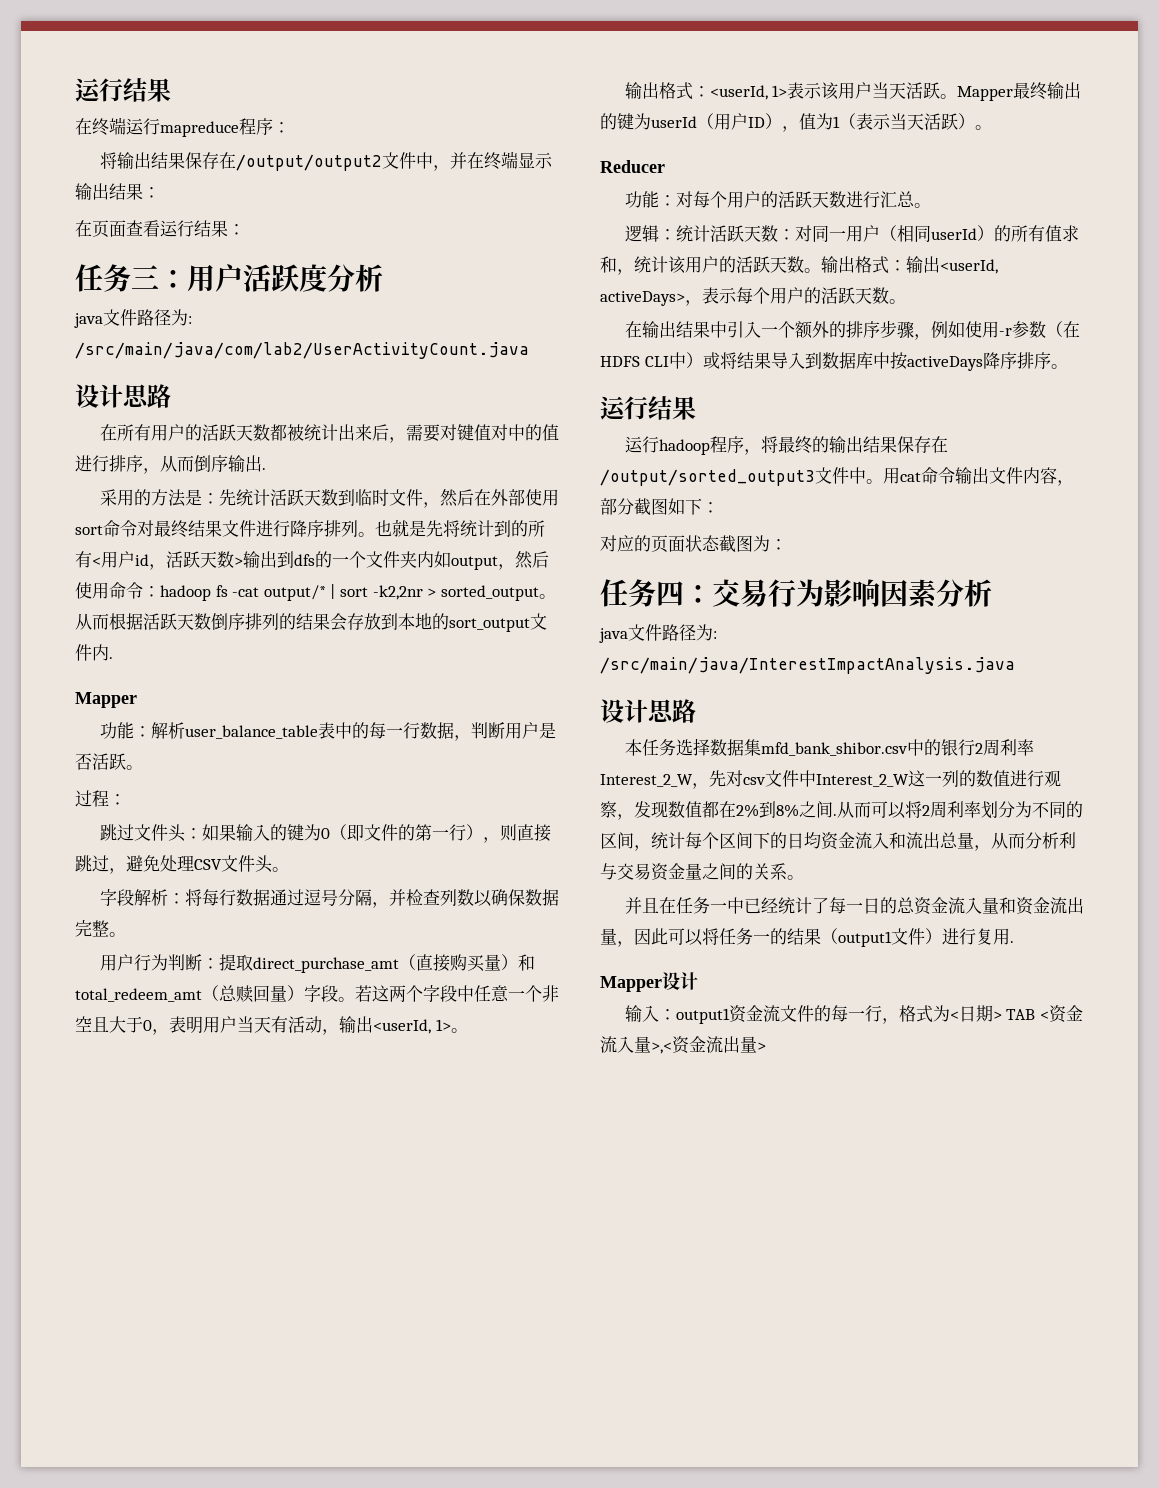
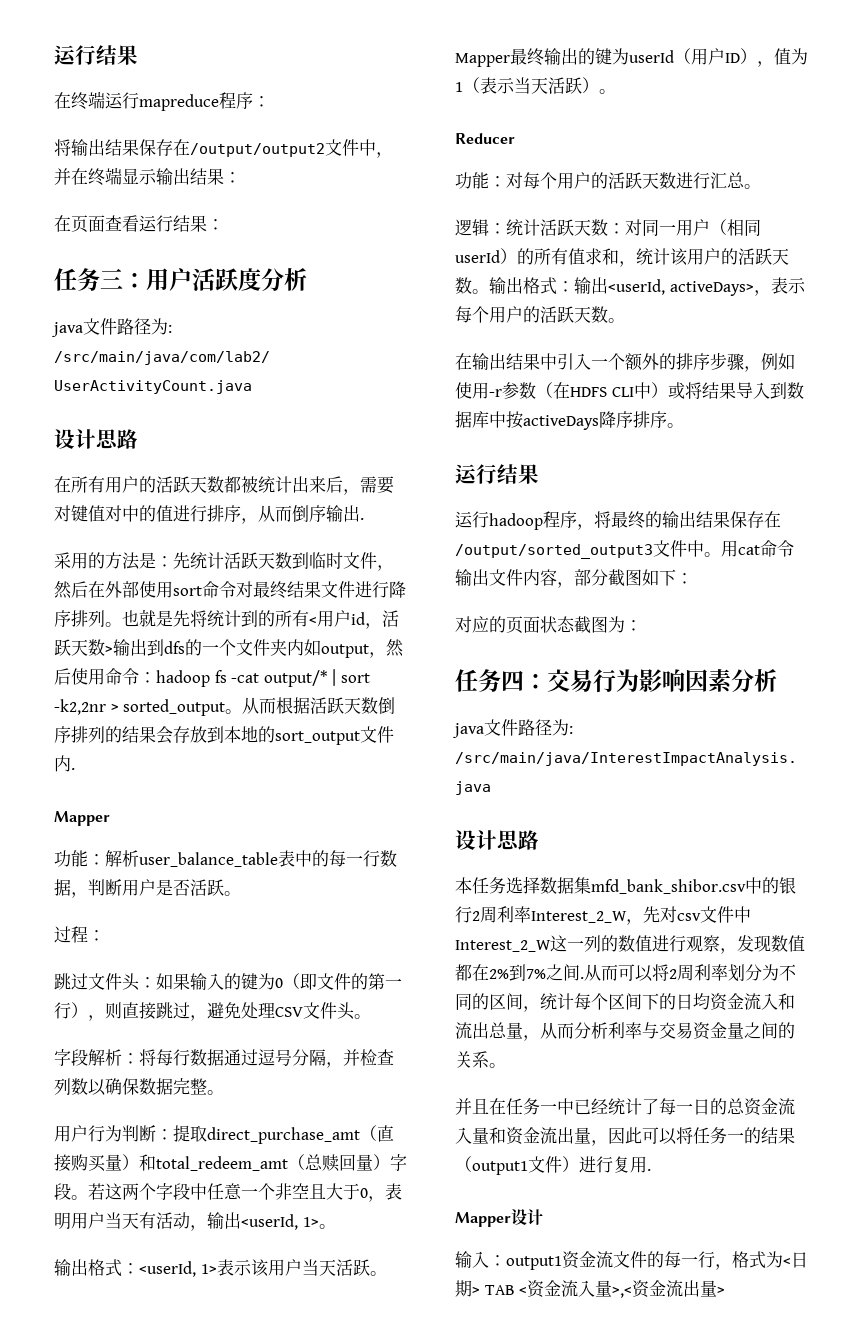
- 本任务选择数据集mfd_bank_shibor.csv中的银行2周利率Interest_2_W，先对csv文件中Interest_2_W这一列的数值进行观察，发现数值都在2%到8%之间.
+ 本任务选择数据集mfd_bank_shibor.csv中的银行2周利率Interest_2_W，先对csv文件中Interest_2_W这一列的数值进行观察，发现数值都在2%到7%之间.
- 从而可以将2周利率划分为不同的区间，统计每个区间下的⽇均资⾦流⼊和流出总量，从而分析利与交易资⾦量之间的关系。
+ 从而可以将2周利率划分为不同的区间，统计每个区间下的⽇均资⾦流⼊和流出总量，从而分析利率与交易资⾦量之间的关系。

